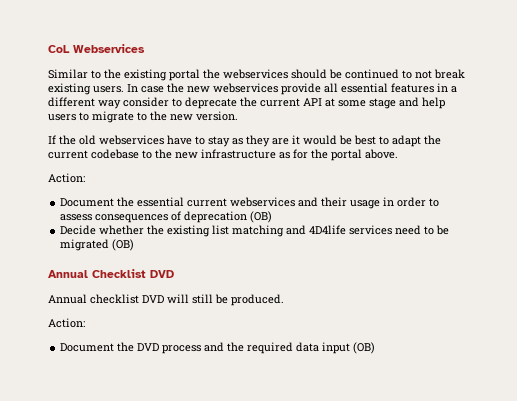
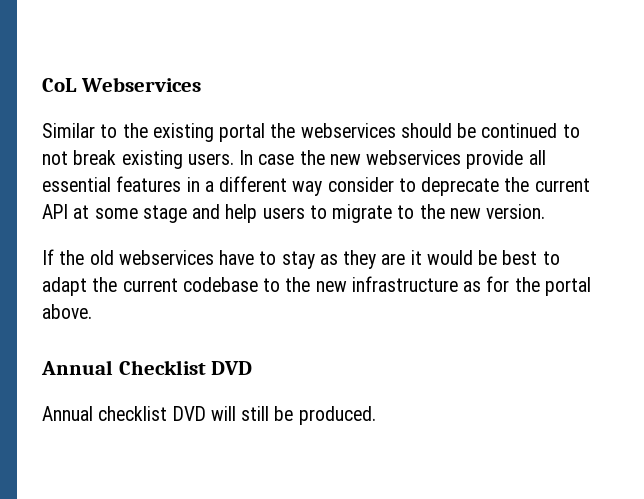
  If the old webservices have to stay as they are it would be best to adapt the current codebase to the new infrastructure as for the portal above.
- Action:
- Document the essential current webservices and their usage in order to assess consequences of deprecation (OB)
- Decide whether the existing list matching and 4D4life services need to be migrated (OB)
  Annual checklist DVD will still be produced.
- Action:
- Document the DVD process and the required data input (OB)

